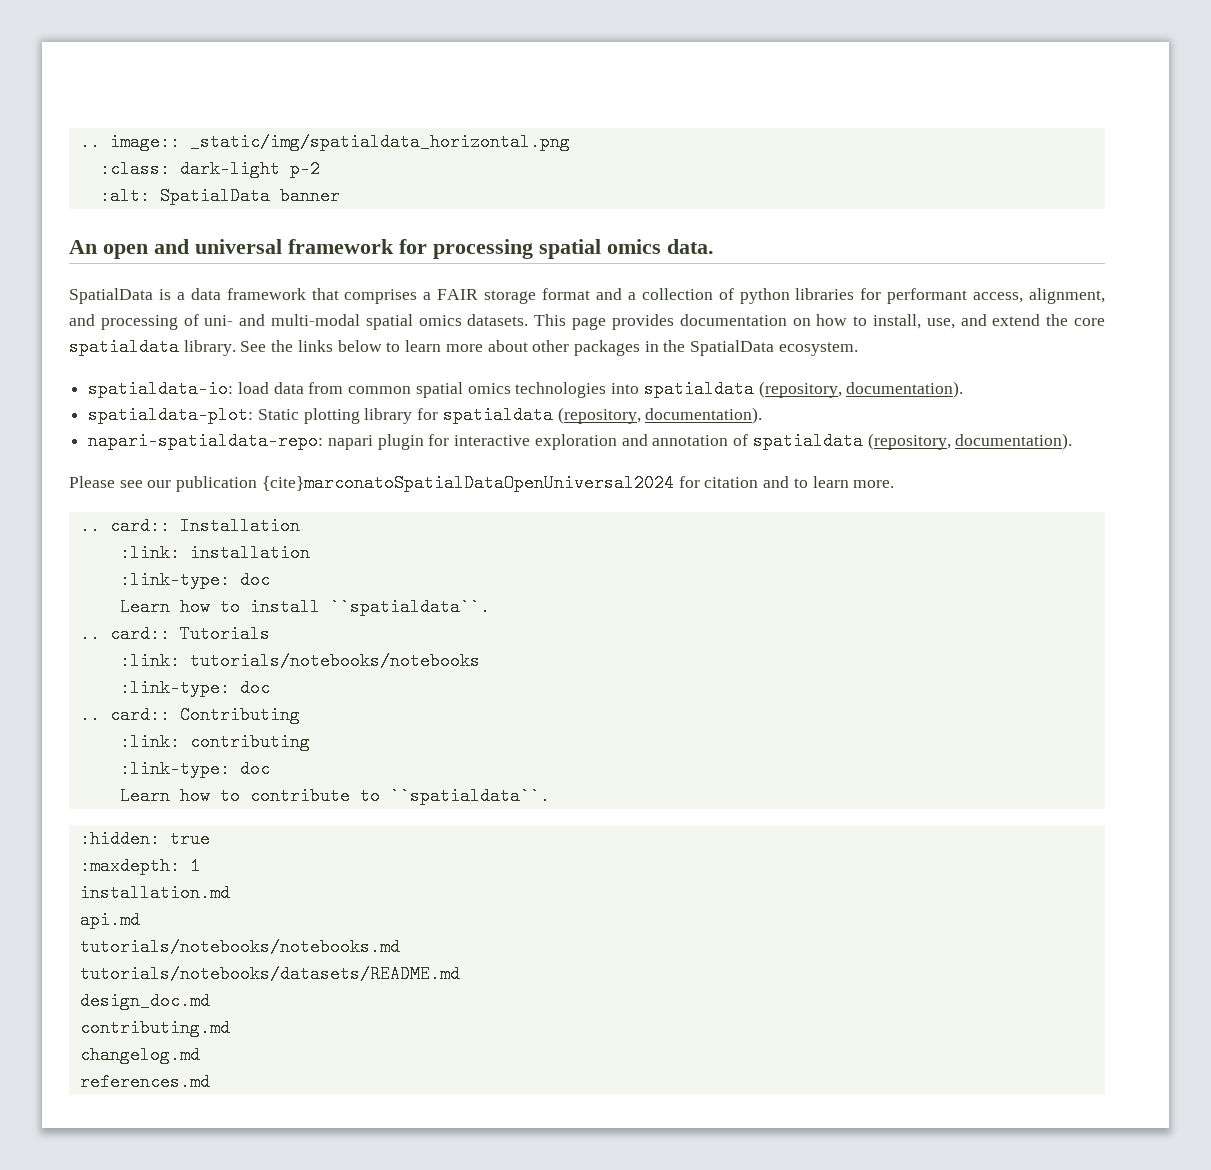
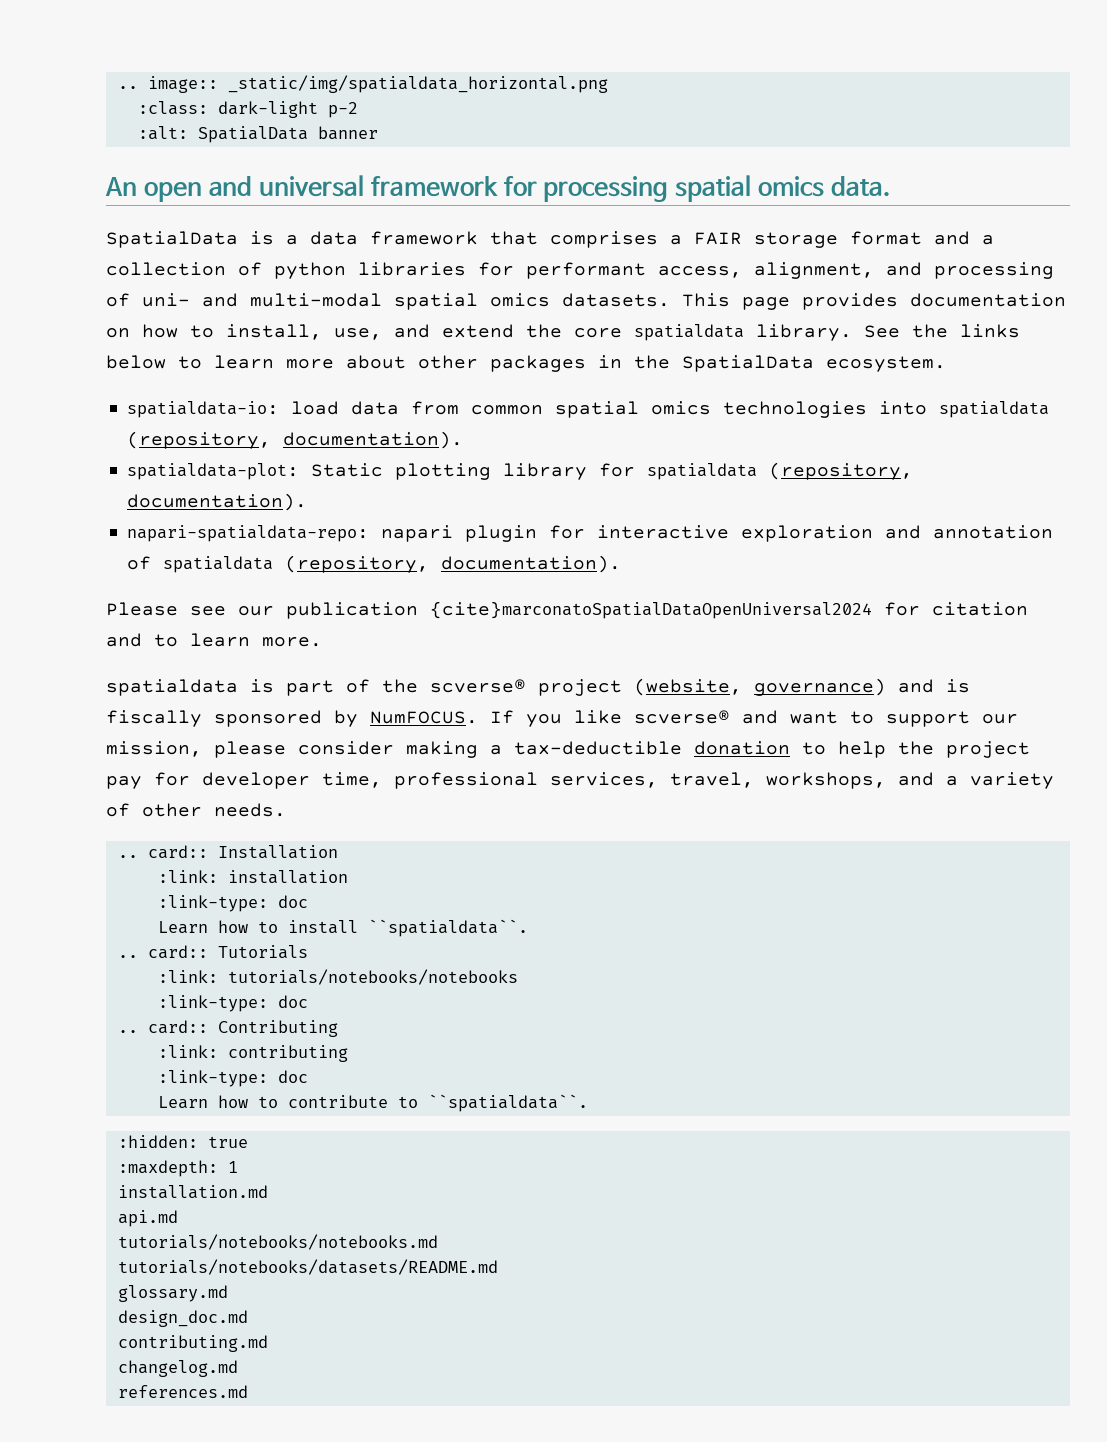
+ spatialdata is part of the scverse® project (website, governance) and is fiscally sponsored by NumFOCUS. If you like scverse® and want to support our mission, please consider making a tax-deductible donation to help the project pay for developer time, professional services, travel, workshops, and a variety of other needs.
+ glossary.md

